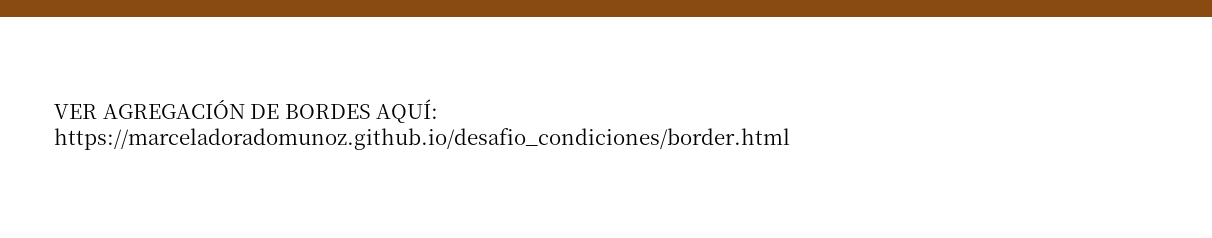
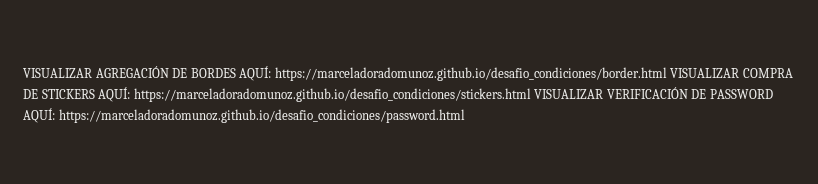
- VER AGREGACIÓN DE BORDES AQUÍ: https://marceladoradomunoz.github.io/desafio_condiciones/border.html
+ VISUALIZAR AGREGACIÓN DE BORDES AQUÍ: https://marceladoradomunoz.github.io/desafio_condiciones/border.html VISUALIZAR COMPRA DE STICKERS AQUÍ: https://marceladoradomunoz.github.io/desafio_condiciones/stickers.html VISUALIZAR VERIFICACIÓN DE PASSWORD AQUÍ: https://marceladoradomunoz.github.io/desafio_condiciones/password.html

